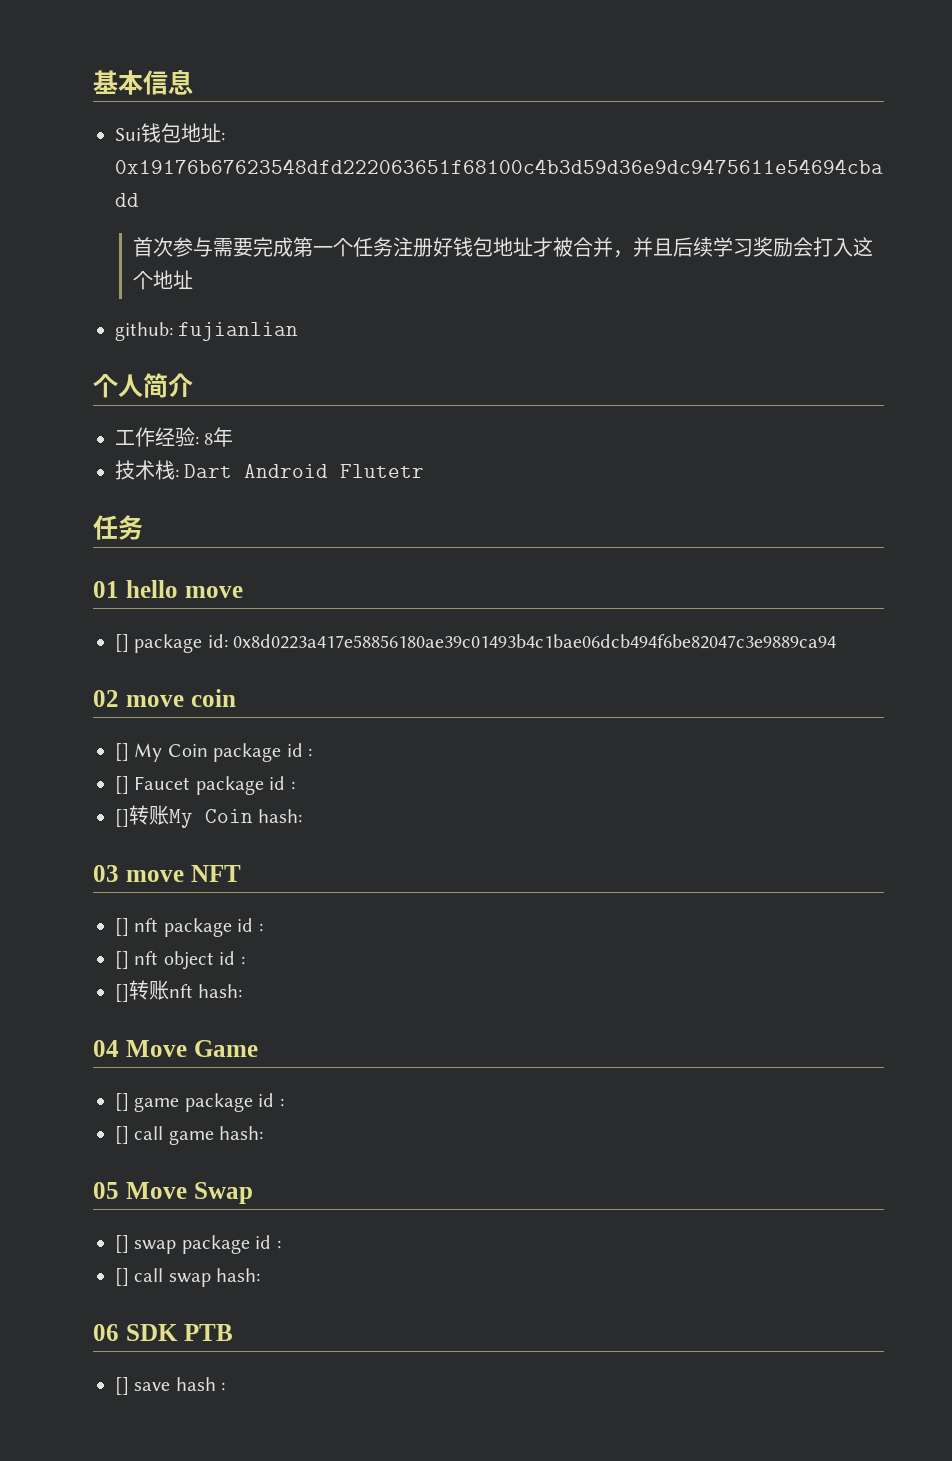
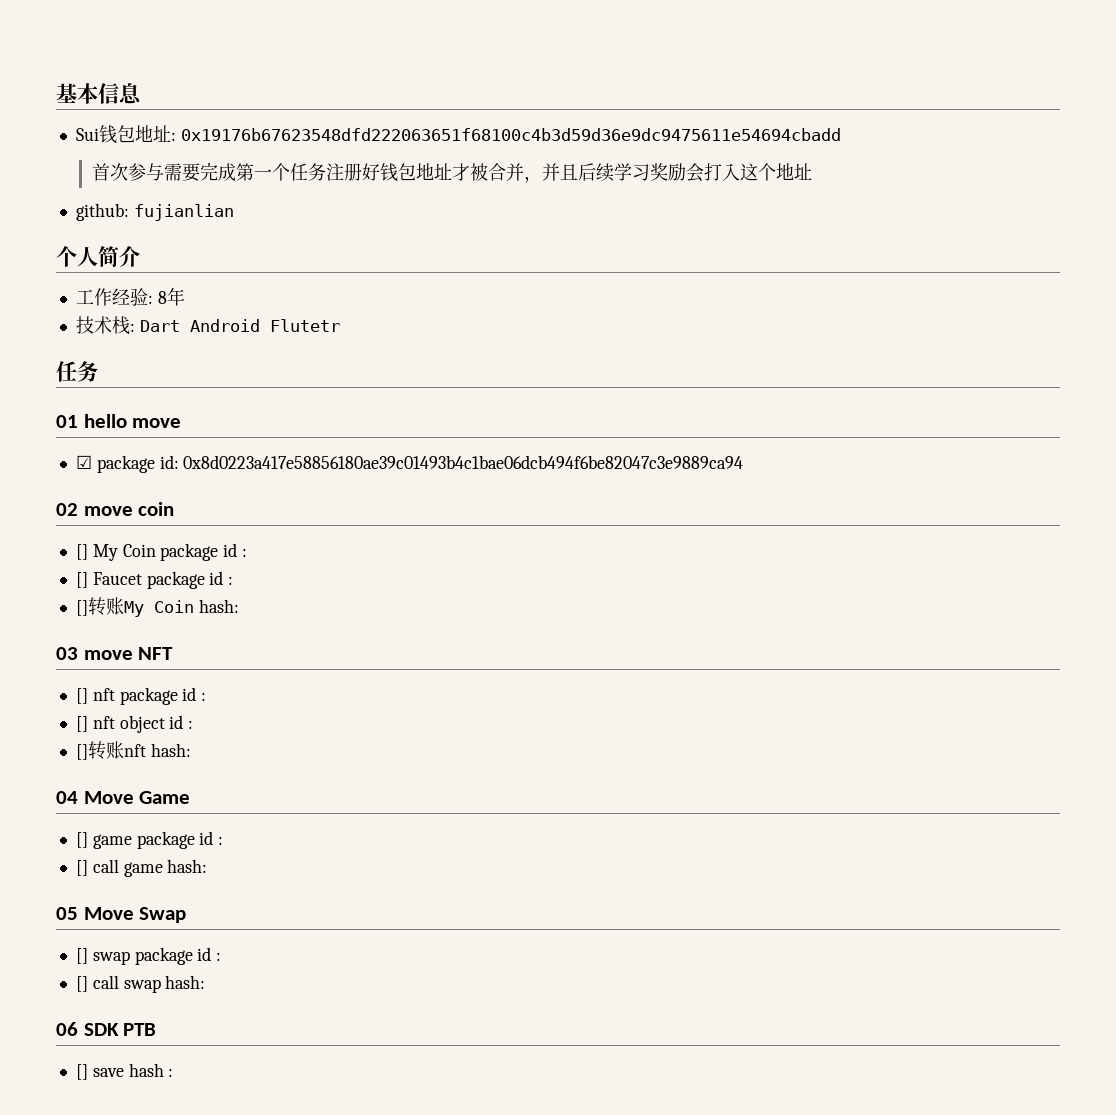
- [] package id: 0x8d0223a417e58856180ae39c01493b4c1bae06dcb494f6be82047c3e9889ca94
+ ☑ package id: 0x8d0223a417e58856180ae39c01493b4c1bae06dcb494f6be82047c3e9889ca94

